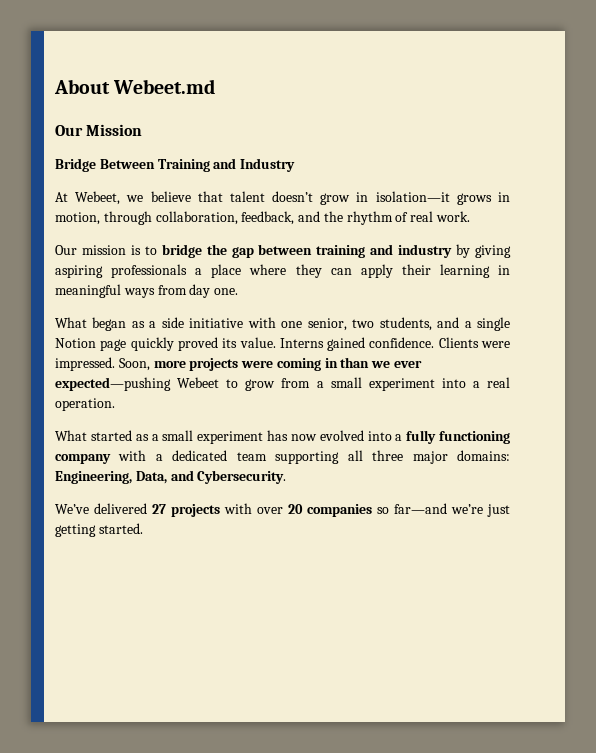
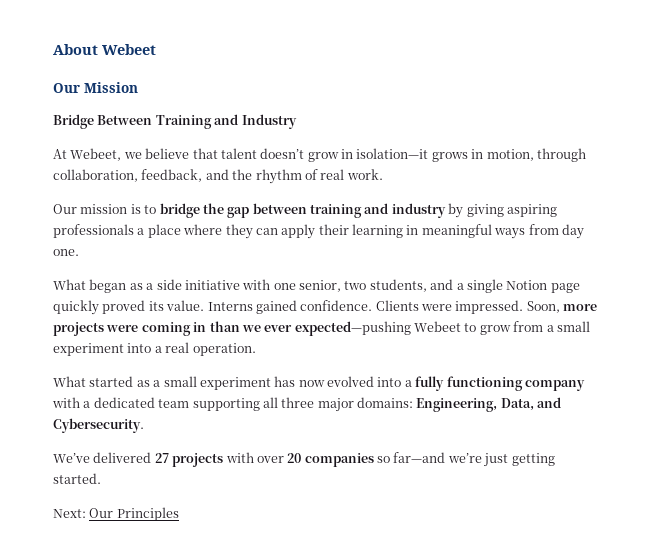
- About Webeet.md
+ About Webeet
+ Next: Our Principles

